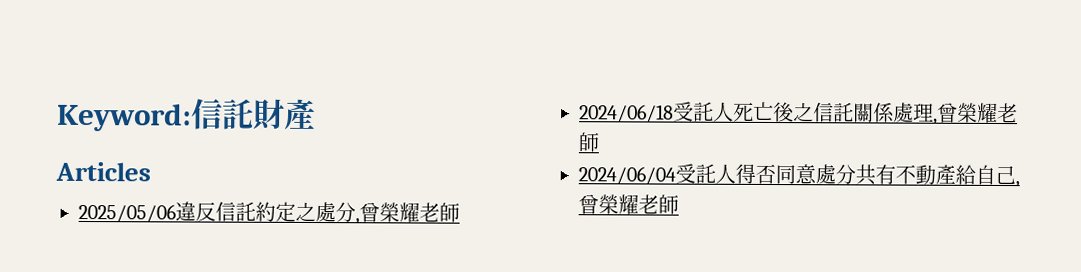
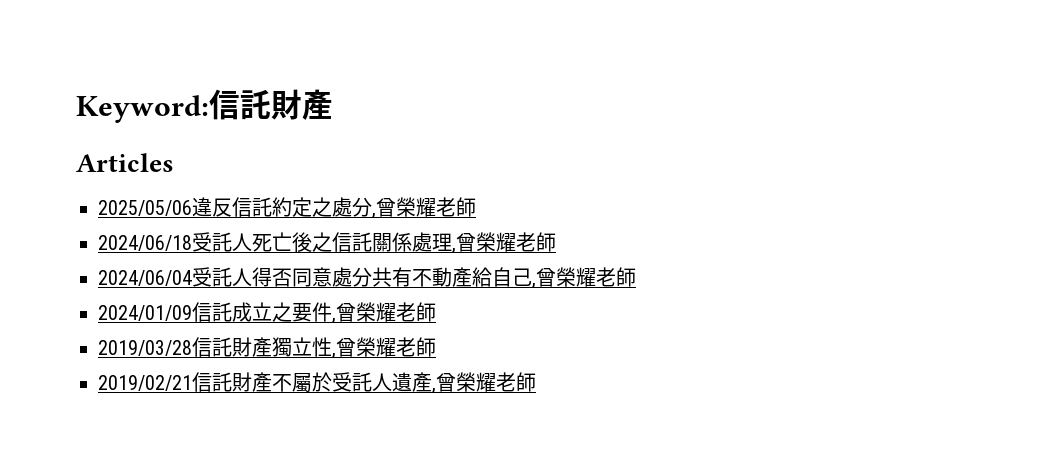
+ 2024/01/09信託成立之要件,曾榮耀老師
+ 2019/03/28信託財產獨立性,曾榮耀老師
+ 2019/02/21信託財產不屬於受託人遺產,曾榮耀老師

